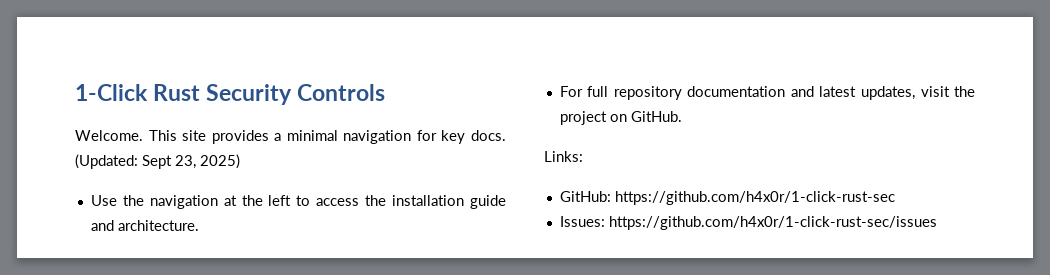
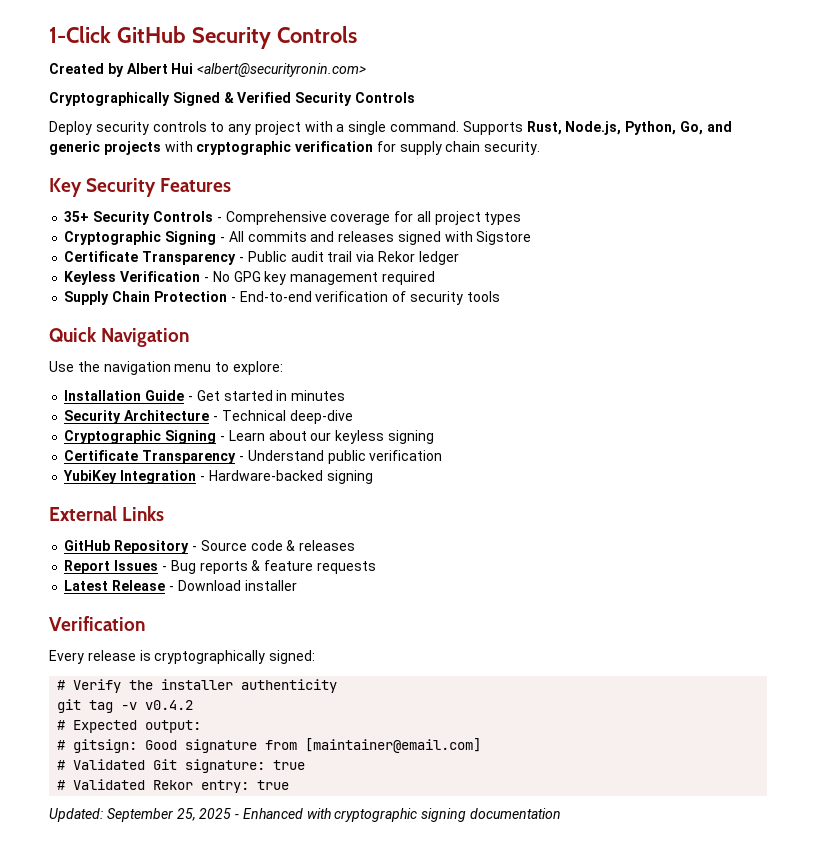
- 1-Click Rust Security Controls
- Welcome. This site provides a minimal navigation for key docs. (Updated: Sept 23, 2025)
- Use the navigation at the left to access the installation guide and architecture.
- For full repository documentation and latest updates, visit the project on GitHub.
- Links:
- GitHub: https://github.com/h4x0r/1-click-rust-sec
- Issues: https://github.com/h4x0r/1-click-rust-sec/issues
+ 1-Click GitHub Security Controls
+ Created by Albert Hui <albert@securityronin.com>
+ Cryptographically Signed & Verified Security Controls
+ Deploy security controls to any project with a single command. Supports Rust, Node.js, Python, Go, and generic projects with cryptographic verification for supply chain security.
+ Key Security Features
+ 35+ Security Controls - Comprehensive coverage for all project types
+ Cryptographic Signing - All commits and releases signed with Sigstore
+ Certificate Transparency - Public audit trail via Rekor ledger
+ Keyless Verification - No GPG key management required
+ Supply Chain Protection - End-to-end verification of security tools
+ Quick Navigation
+ Use the navigation menu to explore:
+ Installation Guide - Get started in minutes
+ Security Architecture - Technical deep-dive
+ Cryptographic Signing - Learn about our keyless signing
+ Certificate Transparency - Understand public verification
+ YubiKey Integration - Hardware-backed signing
+ External Links
+ GitHub Repository - Source code & releases
+ Report Issues - Bug reports & feature requests
+ Latest Release - Download installer
+ Verification
+ Every release is cryptographically signed:
+ # Verify the installer authenticity
+ git tag -v v0.4.2
+ # Expected output:
+ # gitsign: Good signature from [maintainer@email.com]
+ # Validated Git signature: true
+ # Validated Rekor entry: true
+ Updated: September 25, 2025 - Enhanced with cryptographic signing documentation

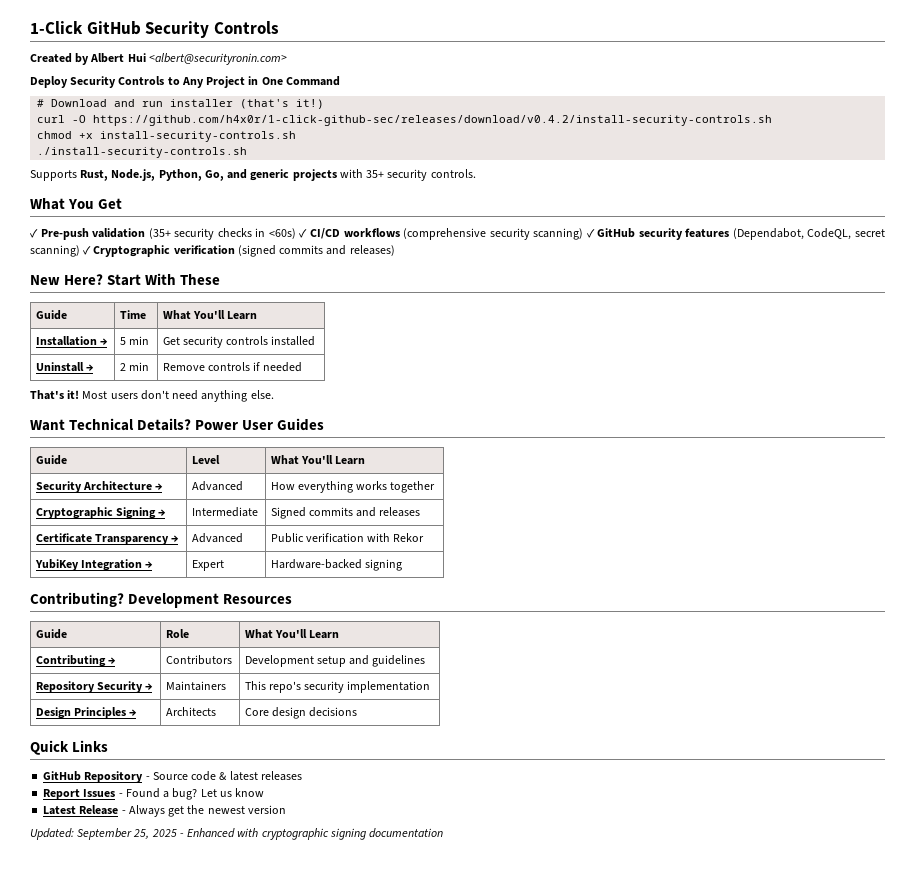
- Cryptographically Signed & Verified Security Controls
- Deploy security controls to any project with a single command. Supports Rust, Node.js, Python, Go, and generic projects with cryptographic verification for supply chain security.
- Key Security Features
- 35+ Security Controls - Comprehensive coverage for all project types
- Cryptographic Signing - All commits and releases signed with Sigstore
- Certificate Transparency - Public audit trail via Rekor ledger
- Keyless Verification - No GPG key management required
- Supply Chain Protection - End-to-end verification of security tools
- Quick Navigation
- Use the navigation menu to explore:
- Installation Guide - Get started in minutes
- Security Architecture - Technical deep-dive
- Cryptographic Signing - Learn about our keyless signing
- Certificate Transparency - Understand public verification
- YubiKey Integration - Hardware-backed signing
- External Links
+ Deploy Security Controls to Any Project in One Command
+ # Download and run installer (that's it!)
+ curl -O https://github.com/h4x0r/1-click-github-sec/releases/download/v0.4.2/install-security-controls.sh
+ chmod +x install-security-controls.sh
+ ./install-security-controls.sh
+ Supports Rust, Node.js, Python, Go, and generic projects with 35+ security controls.
+ What You Get
+ ✓ Pre-push validation (35+ security checks in <60s) ✓ CI/CD workflows (comprehensive security scanning) ✓ GitHub security features (Dependabot, CodeQL, secret scanning) ✓ Cryptographic verification (signed commits and releases)
+ New Here? Start With These
+ Guide | Time | What You'll Learn
+ Installation → | 5 min | Get security controls installed
+ Uninstall → | 2 min | Remove controls if needed
+ That's it! Most users don't need anything else.
+ Want Technical Details? Power User Guides
+ Guide | Level | What You'll Learn
+ Security Architecture → | Advanced | How everything works together
+ Cryptographic Signing → | Intermediate | Signed commits and releases
+ Certificate Transparency → | Advanced | Public verification with Rekor
+ YubiKey Integration → | Expert | Hardware-backed signing
+ Contributing? Development Resources
+ Guide | Role | What You'll Learn
+ Contributing → | Contributors | Development setup and guidelines
+ Repository Security → | Maintainers | This repo's security implementation
+ Design Principles → | Architects | Core design decisions
+ Quick Links
- GitHub Repository - Source code & releases
+ GitHub Repository - Source code & latest releases
- Report Issues - Bug reports & feature requests
- Latest Release - Download installer
- Verification
- Every release is cryptographically signed:
- # Verify the installer authenticity
- git tag -v v0.4.2
- # Expected output:
- # gitsign: Good signature from [maintainer@email.com]
- # Validated Git signature: true
- # Validated Rekor entry: true
+ Report Issues - Found a bug? Let us know
+ Latest Release - Always get the newest version

